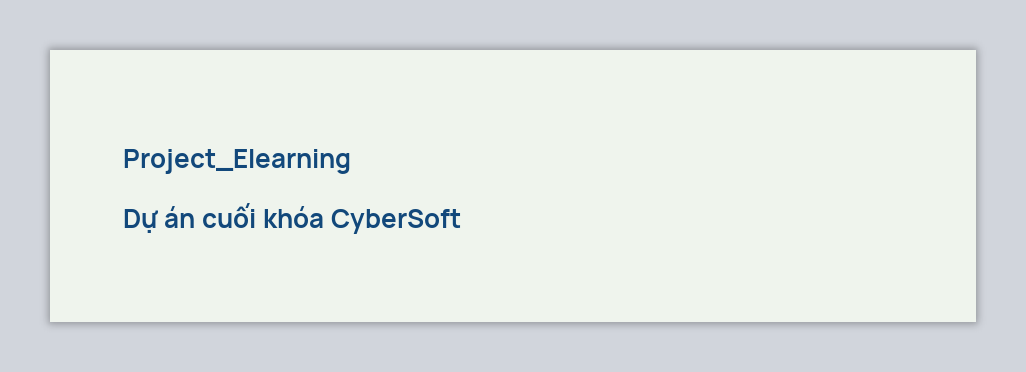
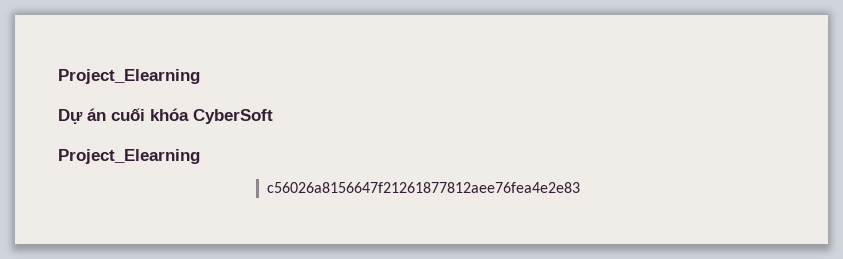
  Dự án cuối khóa CyberSoft
+ Project_Elearning
+ c56026a8156647f21261877812aee76fea4e2e83

